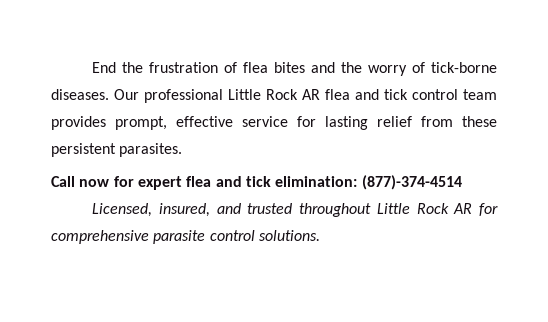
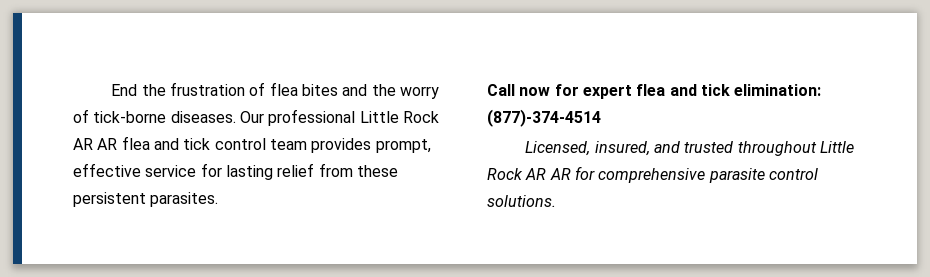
- Our professional Little Rock AR flea and tick control team provides prompt, effective service for lasting relief from these persistent parasites.
+ Our professional Little Rock AR AR flea and tick control team provides prompt, effective service for lasting relief from these persistent parasites.
- Licensed, insured, and trusted throughout Little Rock AR for comprehensive parasite control solutions.
+ Licensed, insured, and trusted throughout Little Rock AR AR for comprehensive parasite control solutions.

